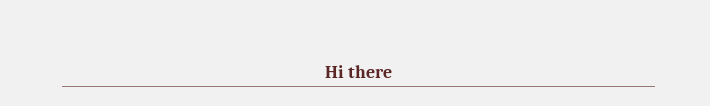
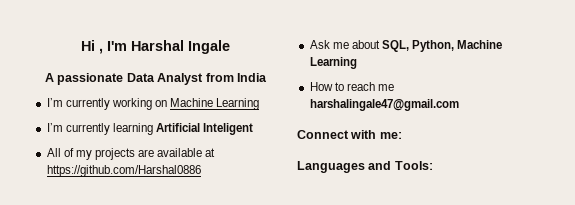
- Hi there
+ Hi , I'm Harshal Ingale
+ A passionate Data Analyst from India
+ I’m currently working on Machine Learning
+ I’m currently learning Artificial Inteligent
+ All of my projects are available at https://github.com/Harshal0886
+ Ask me about SQL, Python, Machine Learning
+ How to reach me harshalingale47@gmail.com
+ Connect with me:
+ Languages and Tools:

